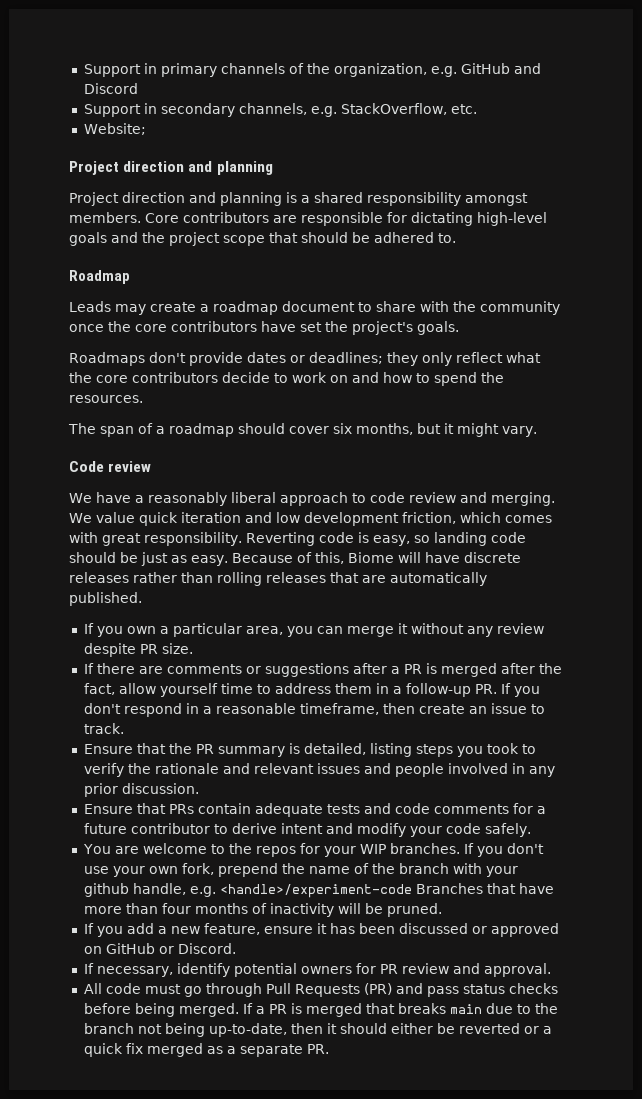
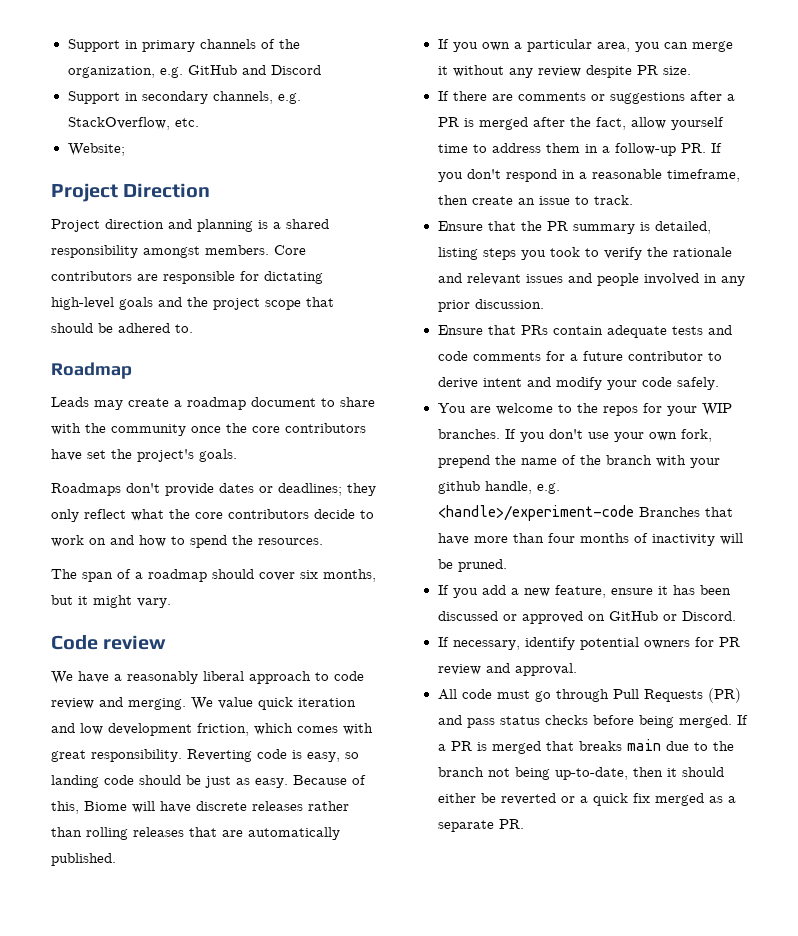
  Website;
- Project direction and planning
+ Project Direction

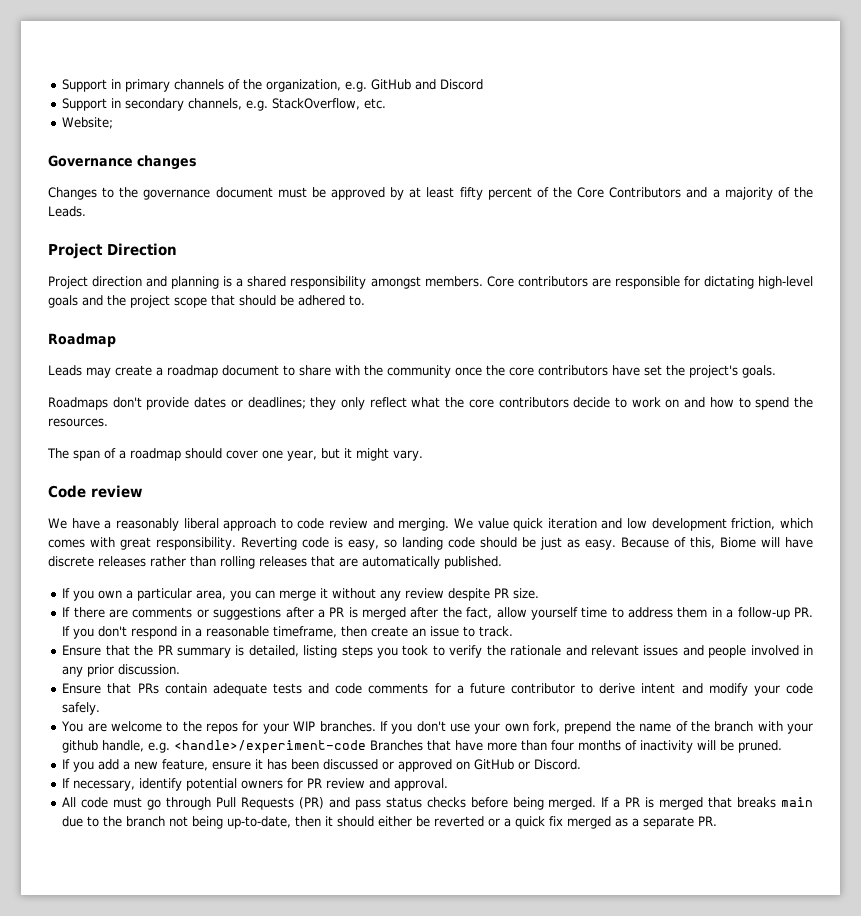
+ Governance changes
+ Changes to the governance document must be approved by at least fifty percent of the Core Contributors and a majority of the Leads.
- The span of a roadmap should cover six months, but it might vary.
+ The span of a roadmap should cover one year, but it might vary.

